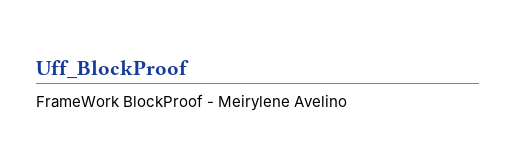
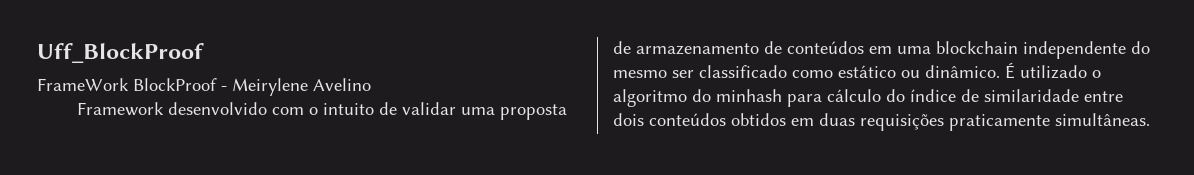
+ Framework desenvolvido com o intuito de validar uma proposta de armazenamento de conteúdos em uma blockchain independente do mesmo ser classificado como estático ou dinâmico. É utilizado o algoritmo do minhash para cálculo do índice de similaridade entre dois conteúdos obtidos em duas requisições praticamente simultâneas.

